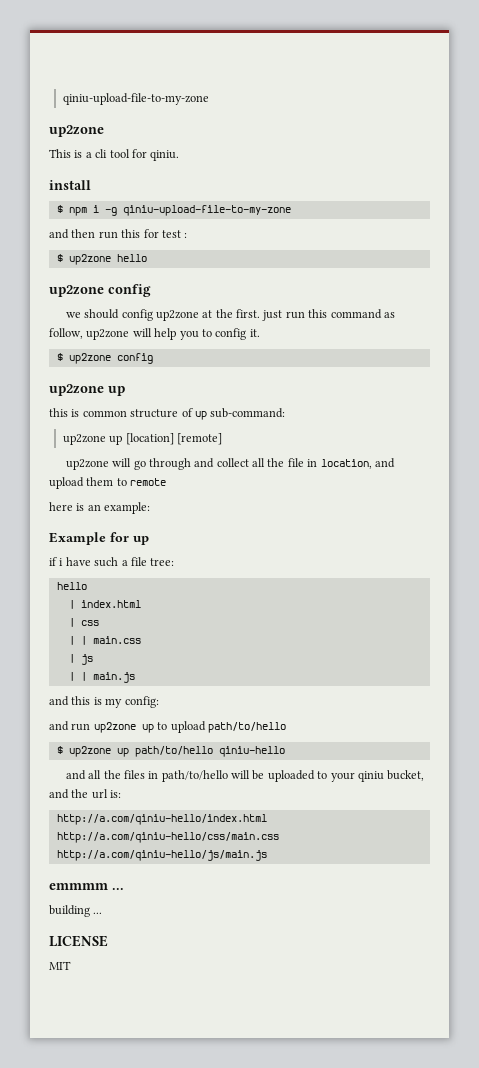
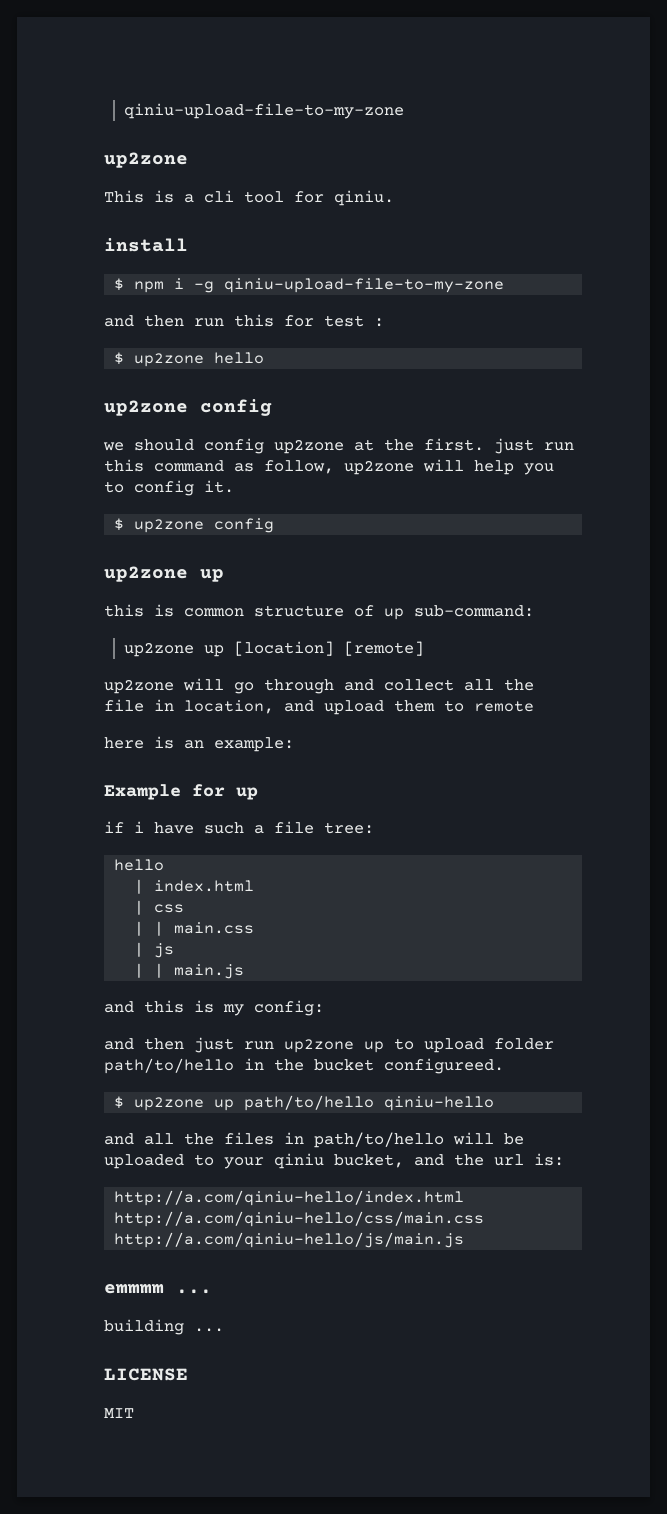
- and run up2zone up to upload path/to/hello
+ and then just run up2zone up to upload folder path/to/hello in the bucket configureed.

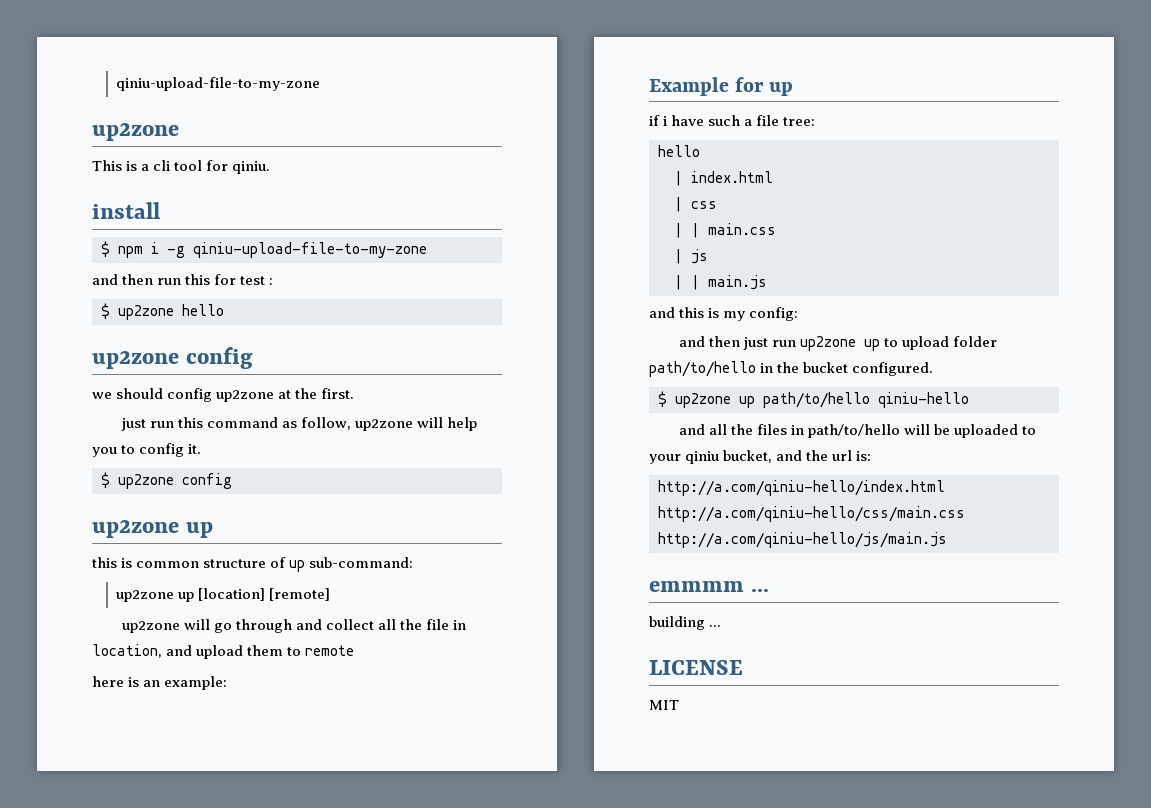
- we should config up2zone at the first. just run this command as follow, up2zone will help you to config it.
+ we should config up2zone at the first.
+ just run this command as follow, up2zone will help you to config it.
- and then just run up2zone up to upload folder path/to/hello in the bucket configureed.
+ and then just run up2zone up to upload folder path/to/hello in the bucket configured.

